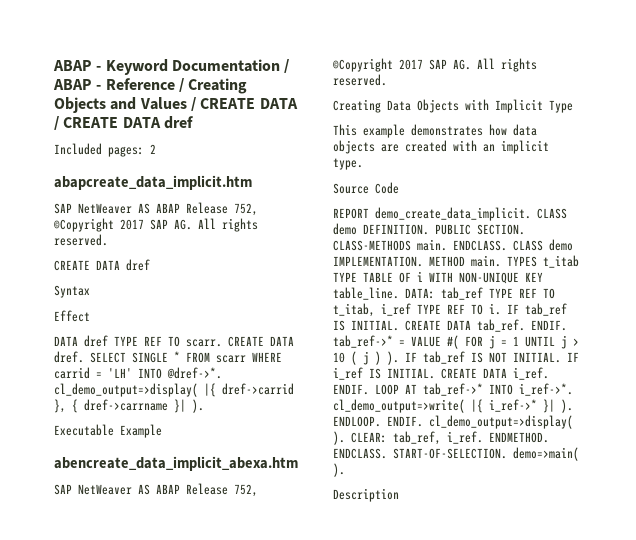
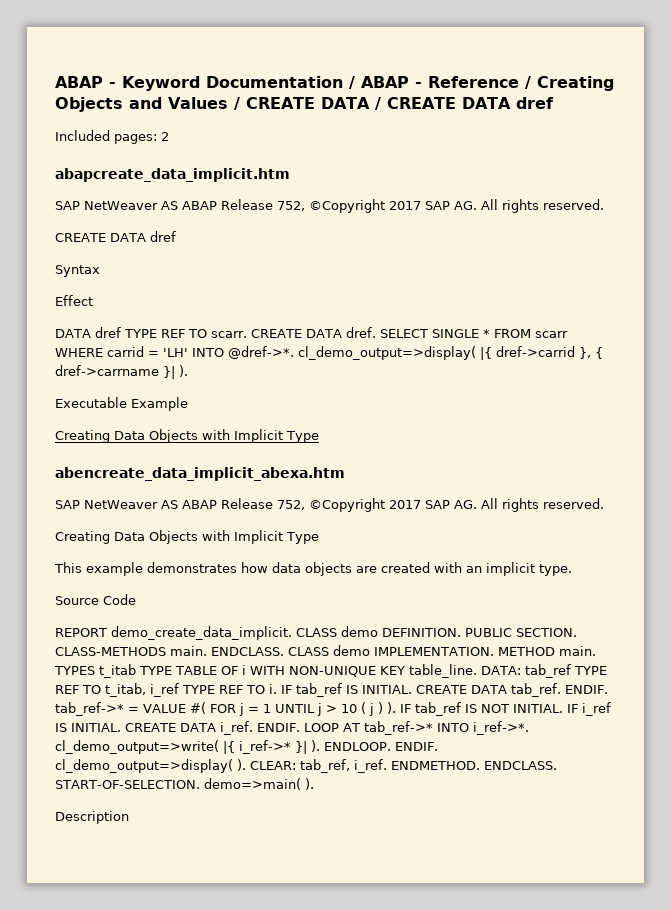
  Executable Example
+ Creating Data Objects with Implicit Type

